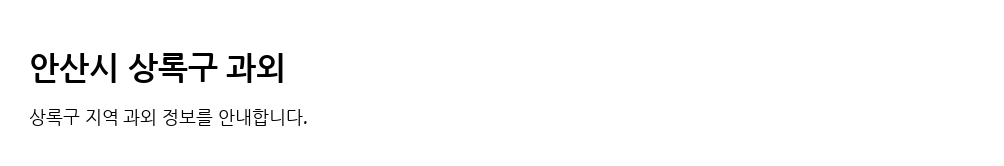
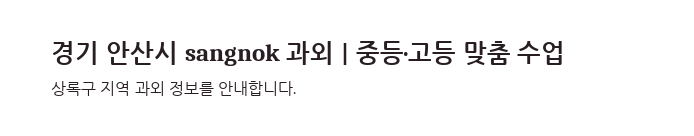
- 안산시 상록구 과외
+ 경기 안산시 sangnok 과외 | 중등·고등 맞춤 수업

